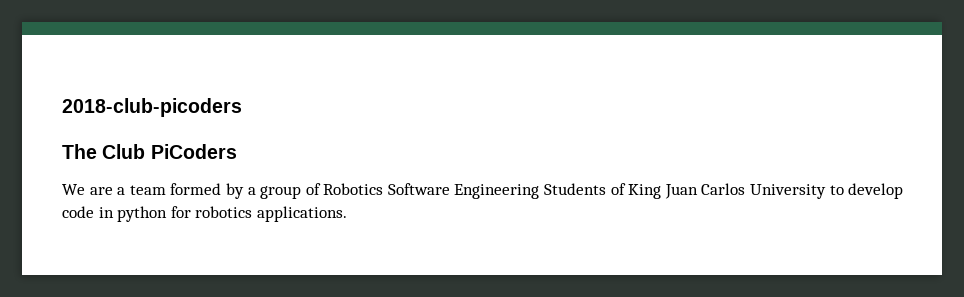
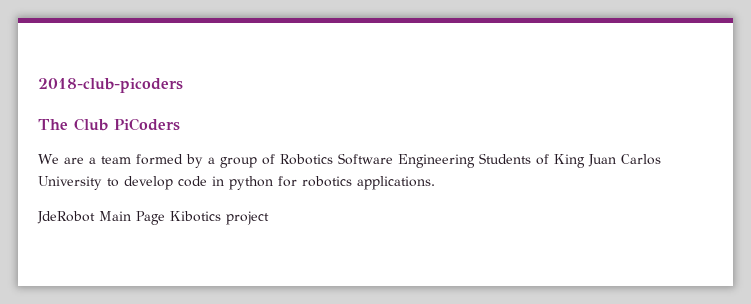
+ JdeRobot Main Page Kibotics project

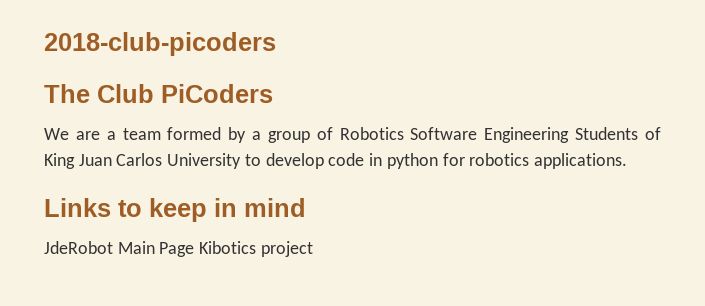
+ Links to keep in mind

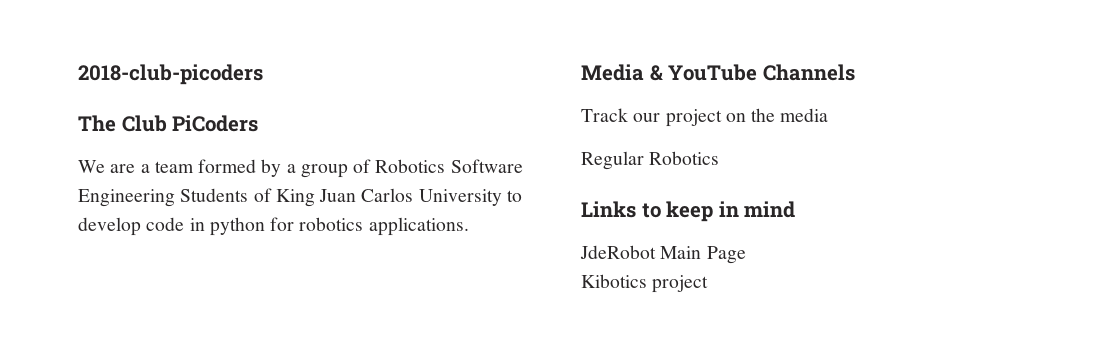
+ Media & YouTube Channels
+ Track our project on the media
+ Regular Robotics
- JdeRobot Main Page Kibotics project
+ JdeRobot Main Page
+ Kibotics project

